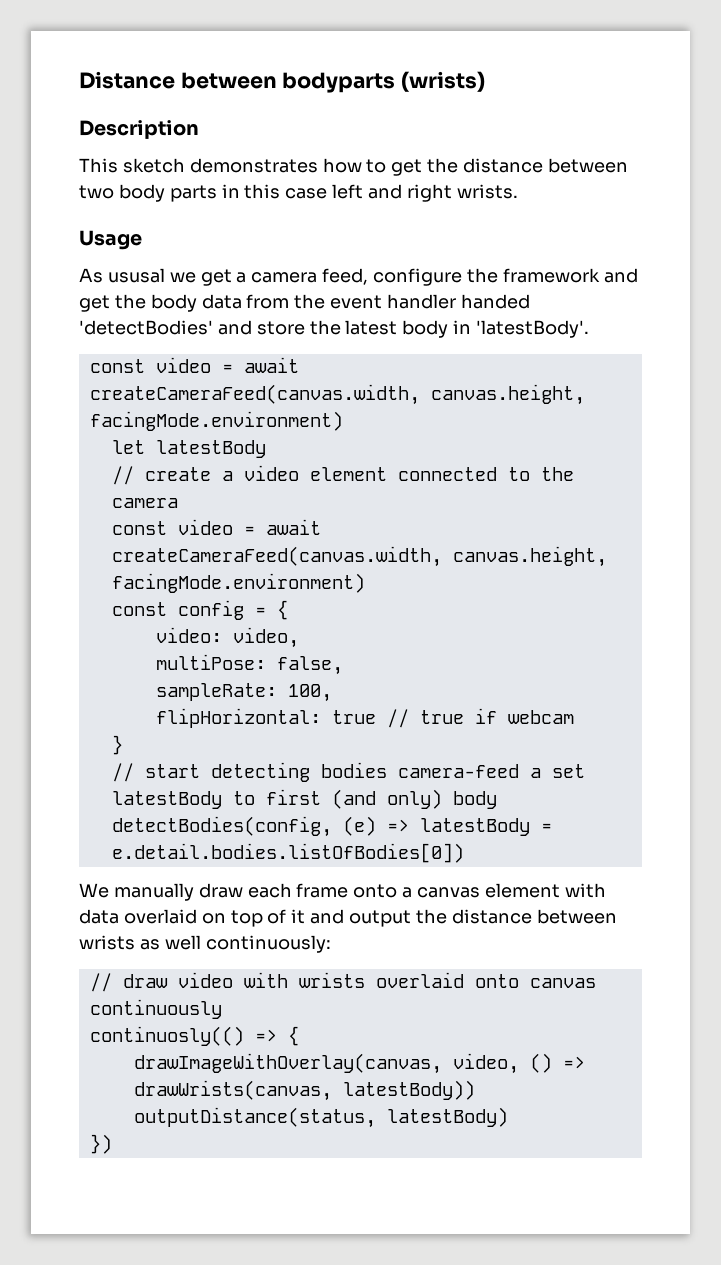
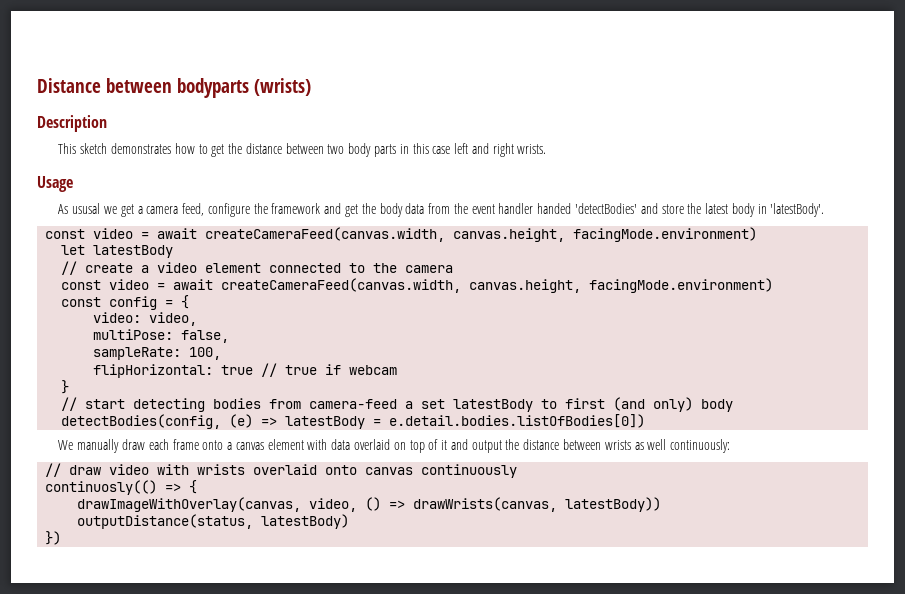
- // start detecting bodies camera-feed a set latestBody to first (and only) body
+ // start detecting bodies from camera-feed a set latestBody to first (and only) body

